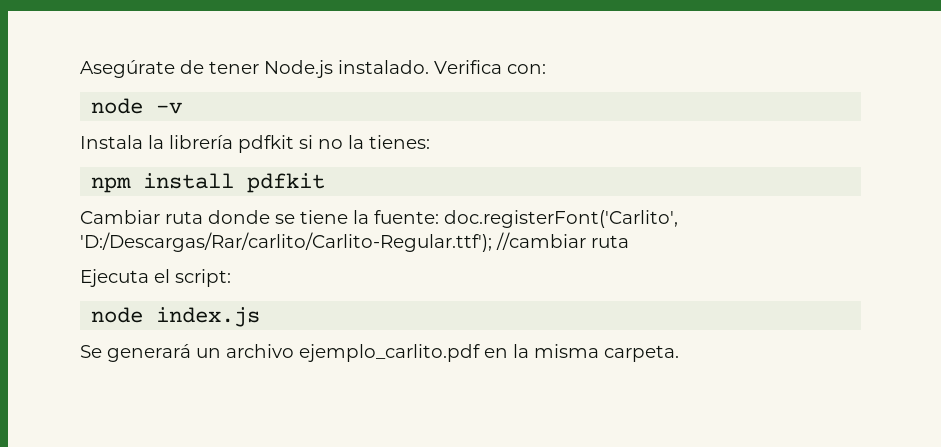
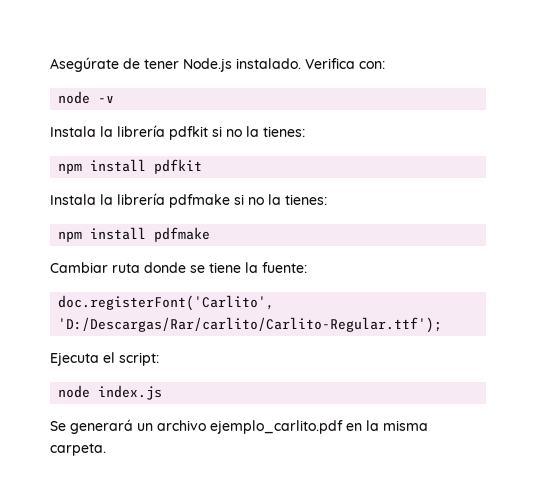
+ Instala la librería pdfmake si no la tienes:
+ npm install pdfmake
- Cambiar ruta donde se tiene la fuente: doc.registerFont('Carlito', 'D:/Descargas/Rar/carlito/Carlito-Regular.ttf'); //cambiar ruta
+ Cambiar ruta donde se tiene la fuente:
+ doc.registerFont('Carlito', 'D:/Descargas/Rar/carlito/Carlito-Regular.ttf');

